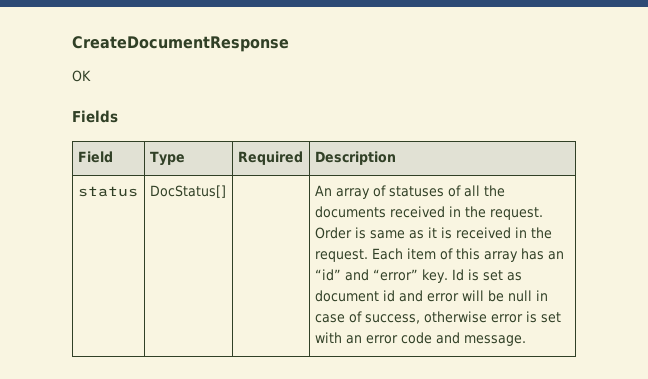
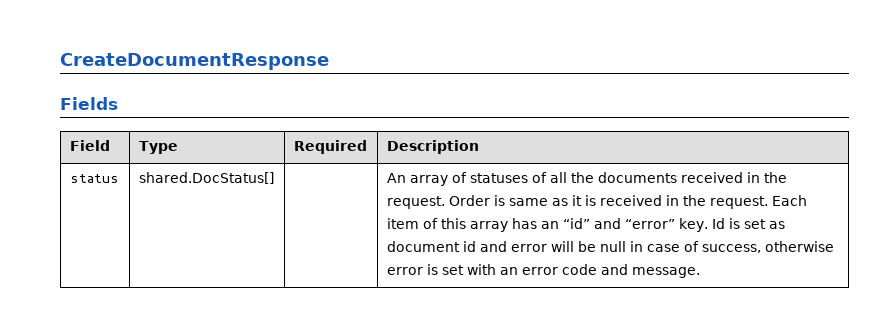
- OK
- DocStatus[]
+ shared.DocStatus[]

